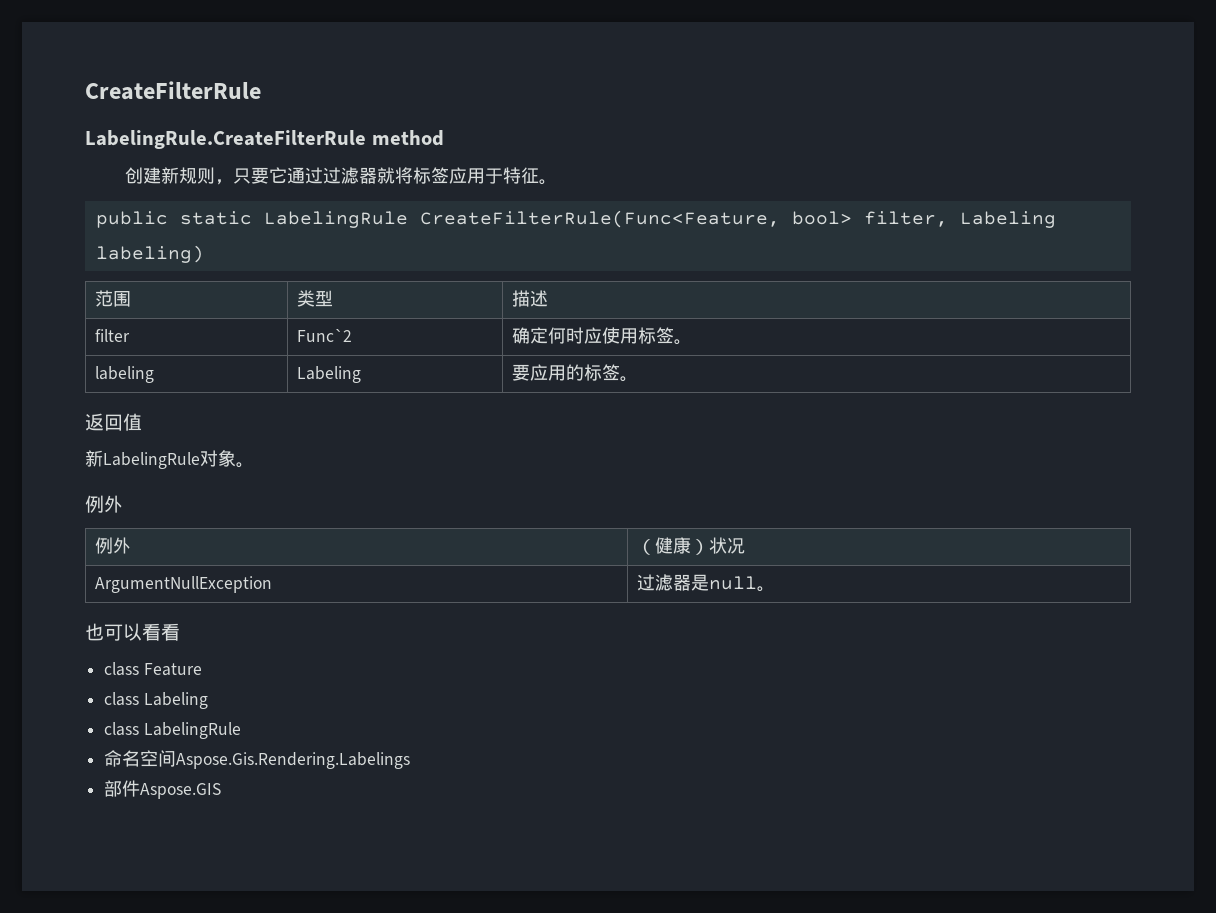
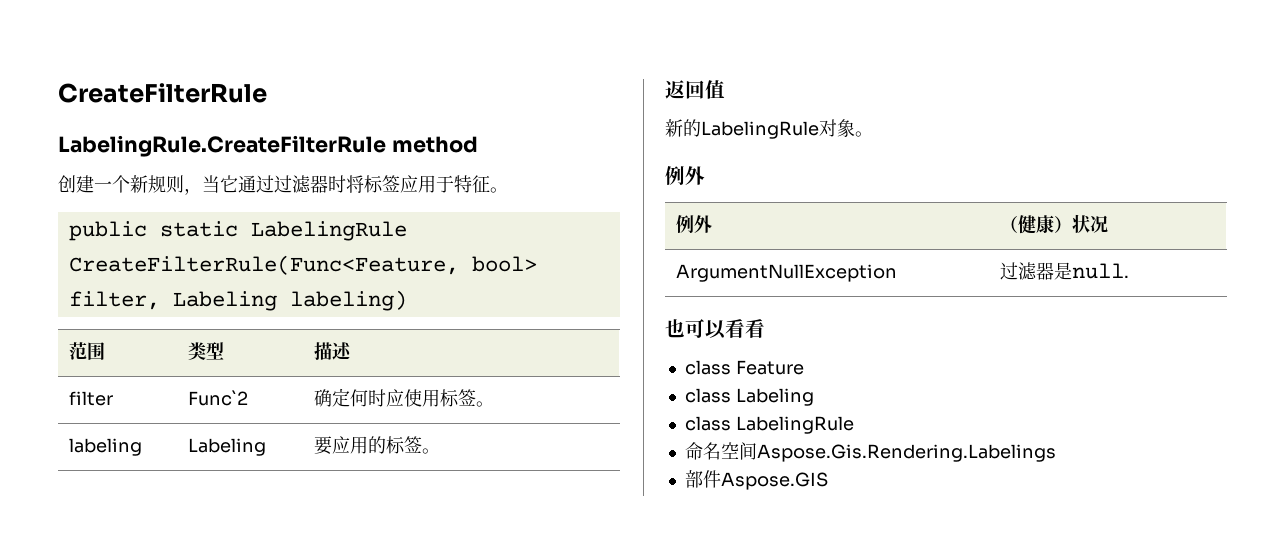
- 创建新规则，只要它通过过滤器就将标签应用于特征。
+ 创建一个新规则，当它通过过滤器时将标签应用于特征。
- 新LabelingRule对象。
+ 新的LabelingRule对象。
- ArgumentNullException | 过滤器是null。
+ ArgumentNullException | 过滤器是null.

